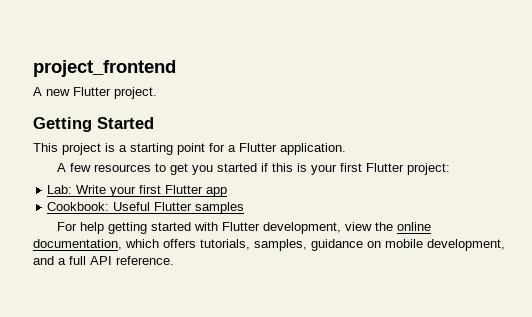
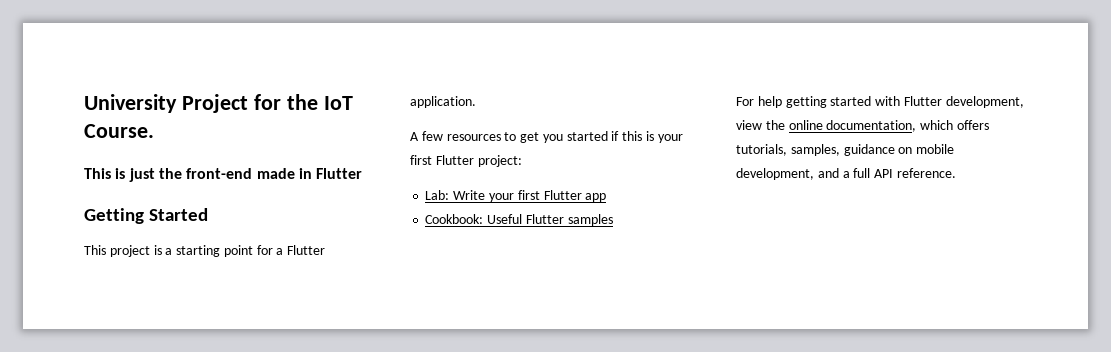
- project_frontend
- A new Flutter project.
+ University Project for the IoT Course.
+ This is just the front-end made in Flutter

